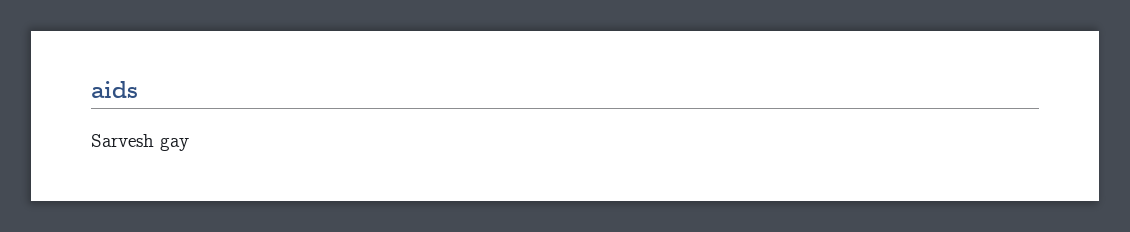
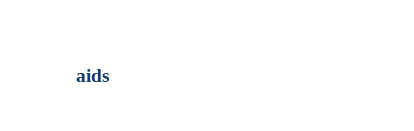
- Sarvesh gay

